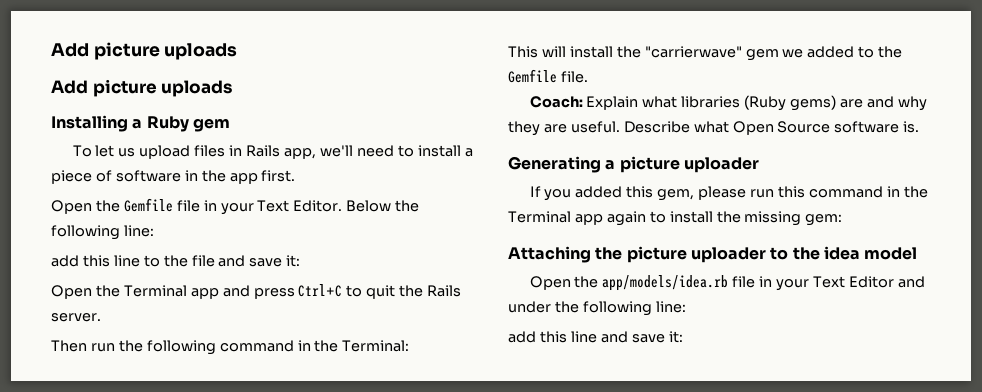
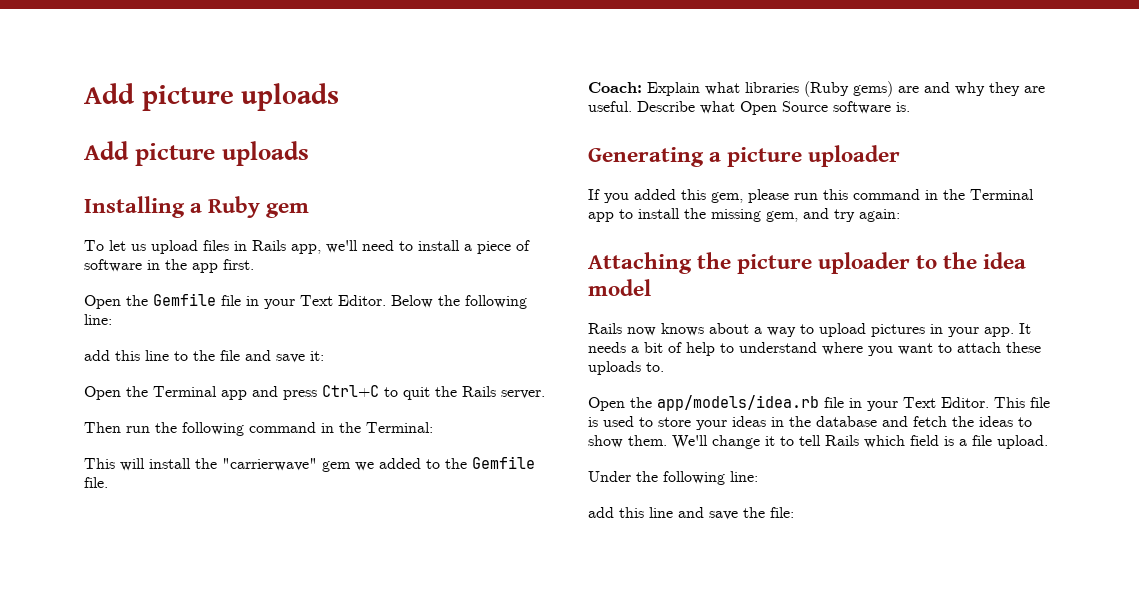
- If you added this gem, please run this command in the Terminal app again to install the missing gem:
+ If you added this gem, please run this command in the Terminal app to install the missing gem, and try again:
+ Rails now knows about a way to upload pictures in your app. It needs a bit of help to understand where you want to attach these uploads to.
- Open the app/models/idea.rb file in your Text Editor and under the following line:
+ Open the app/models/idea.rb file in your Text Editor. This file is used to store your ideas in the database and fetch the ideas to show them. We'll change it to tell Rails which field is a file upload.
+ Under the following line:
- add this line and save it:
+ add this line and save the file:

